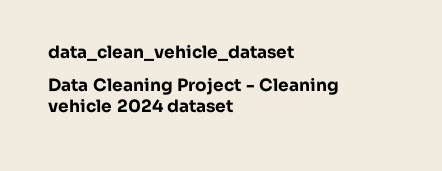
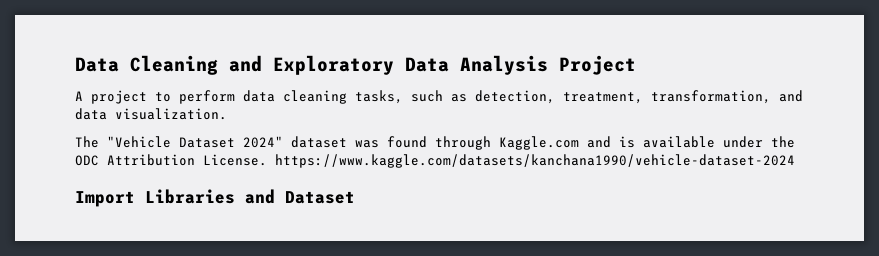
- data_clean_vehicle_dataset
- Data Cleaning Project - Cleaning vehicle 2024 dataset
+ Data Cleaning and Exploratory Data Analysis Project
+ A project to perform data cleaning tasks, such as detection, treatment, transformation, and data visualization.
+ The "Vehicle Dataset 2024" dataset was found through Kaggle.com and is available under the ODC Attribution License. https://www.kaggle.com/datasets/kanchana1990/vehicle-dataset-2024
+ Import Libraries and Dataset

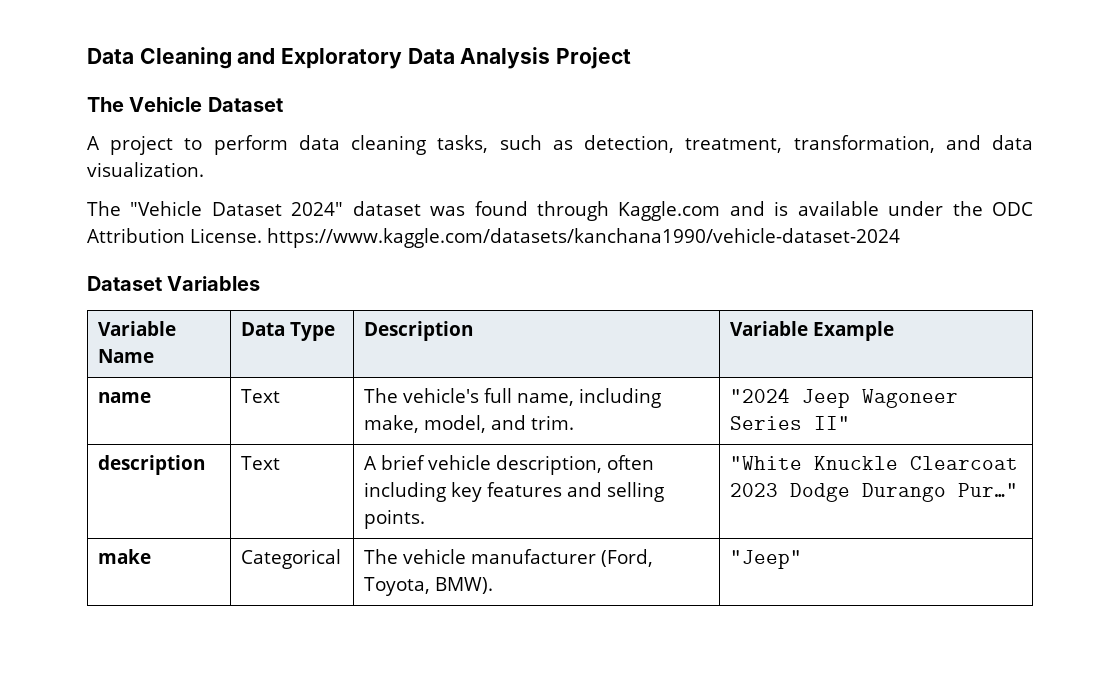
+ The Vehicle Dataset
- Import Libraries and Dataset
+ Dataset Variables
+ Variable Name | Data Type | Description | Variable Example
+ name | Text | The vehicle's full name, including make, model, and trim. | "2024 Jeep Wagoneer Series II"
+ description | Text | A brief vehicle description, often including key features and selling points. | "White Knuckle Clearcoat 2023 Dodge Durango Pur…"
+ make | Categorical | The vehicle manufacturer (Ford, Toyota, BMW). | "Jeep"

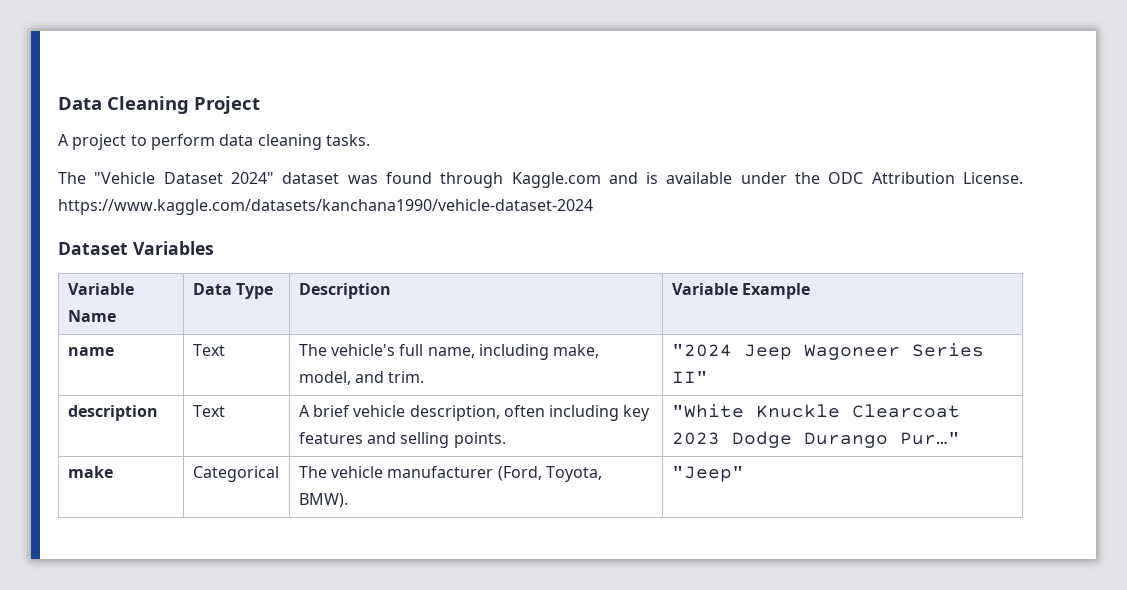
- Data Cleaning and Exploratory Data Analysis Project
- The Vehicle Dataset
+ Data Cleaning Project
- A project to perform data cleaning tasks, such as detection, treatment, transformation, and data visualization.
+ A project to perform data cleaning tasks.

